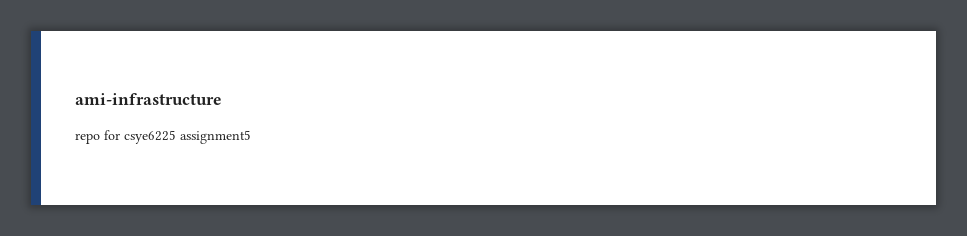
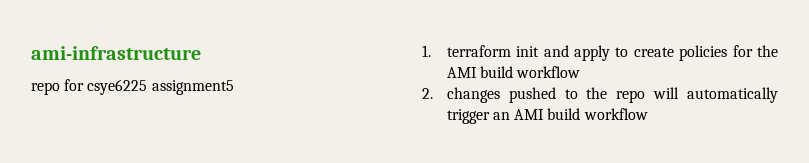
+ 1. terraform init and apply to create policies for the AMI build workflow
+ 2. changes pushed to the repo will automatically trigger an AMI build workflow

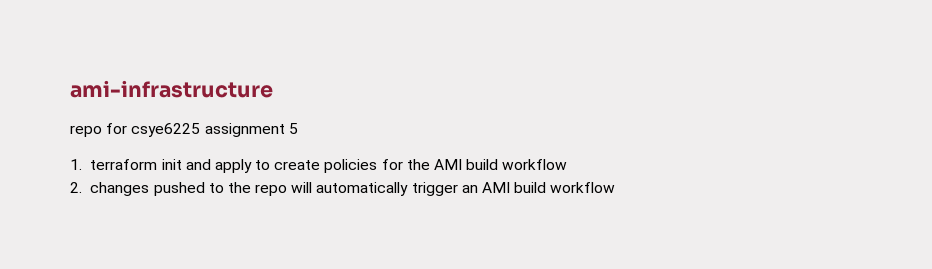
- repo for csye6225 assignment5
+ repo for csye6225 assignment 5

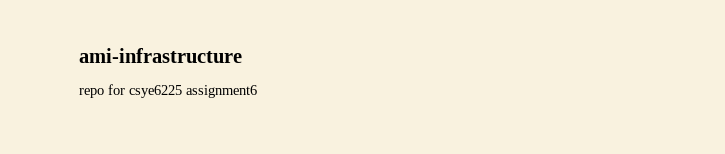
- repo for csye6225 assignment 5
- 1. terraform init and apply to create policies for the AMI build workflow
- 2. changes pushed to the repo will automatically trigger an AMI build workflow
+ repo for csye6225 assignment6

